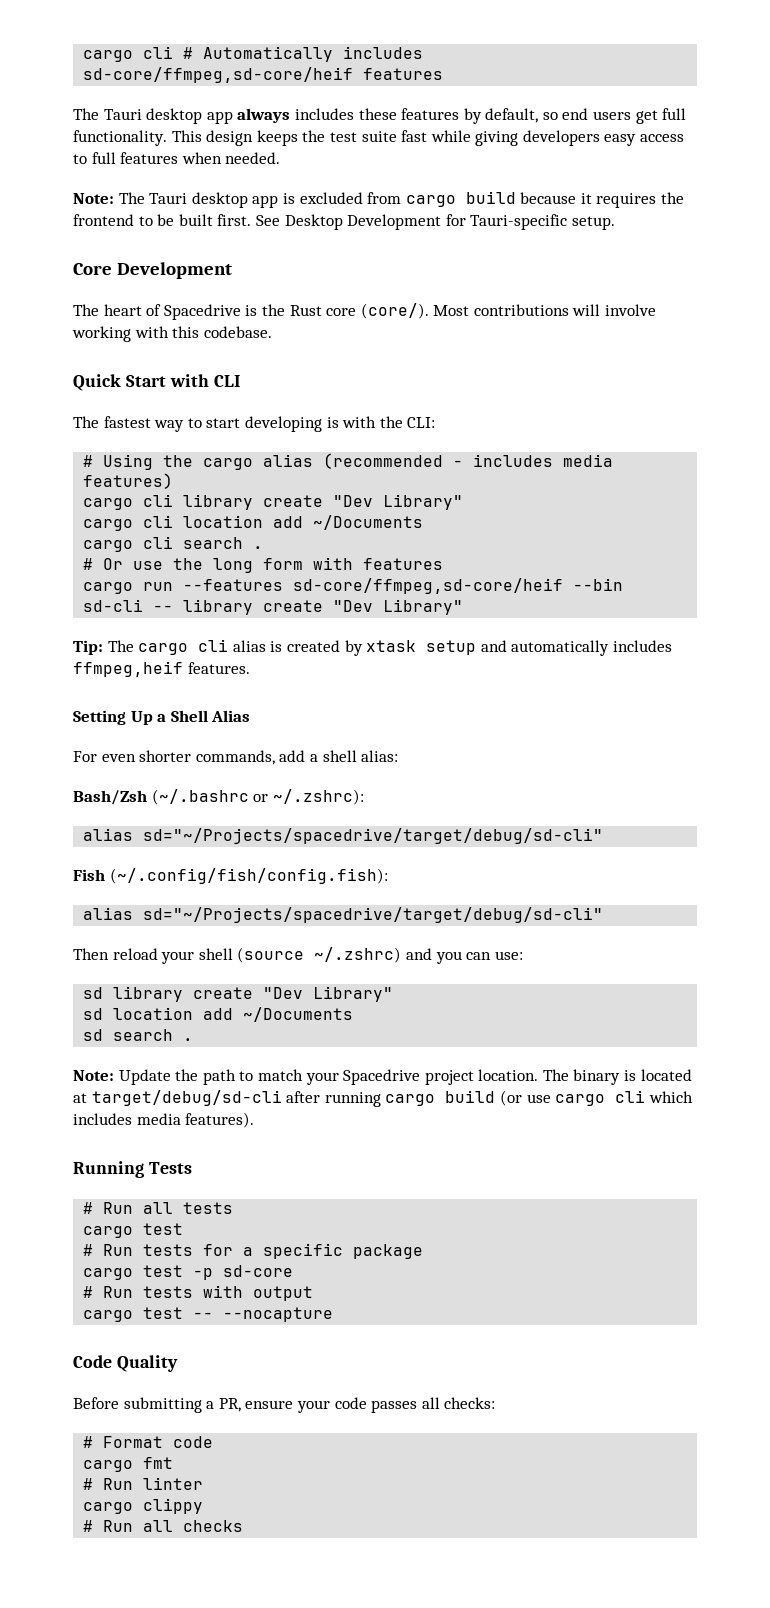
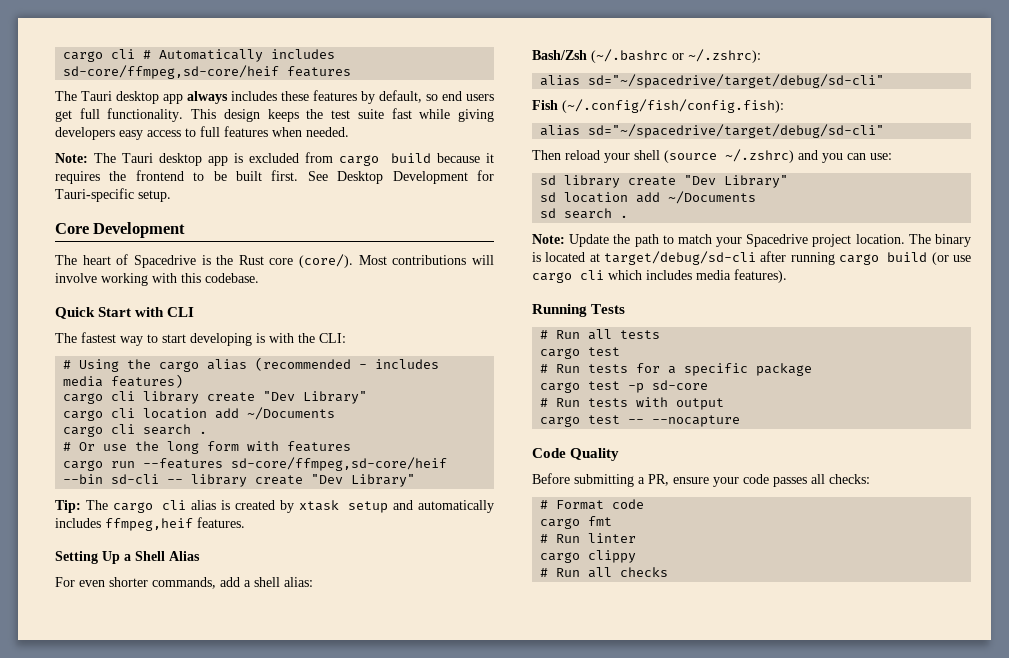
  Bash/Zsh (~/.bashrc or ~/.zshrc):
- alias sd="~/Projects/spacedrive/target/debug/sd-cli"
+ alias sd="~/spacedrive/target/debug/sd-cli"
  Fish (~/.config/fish/config.fish):
- alias sd="~/Projects/spacedrive/target/debug/sd-cli"
+ alias sd="~/spacedrive/target/debug/sd-cli"

